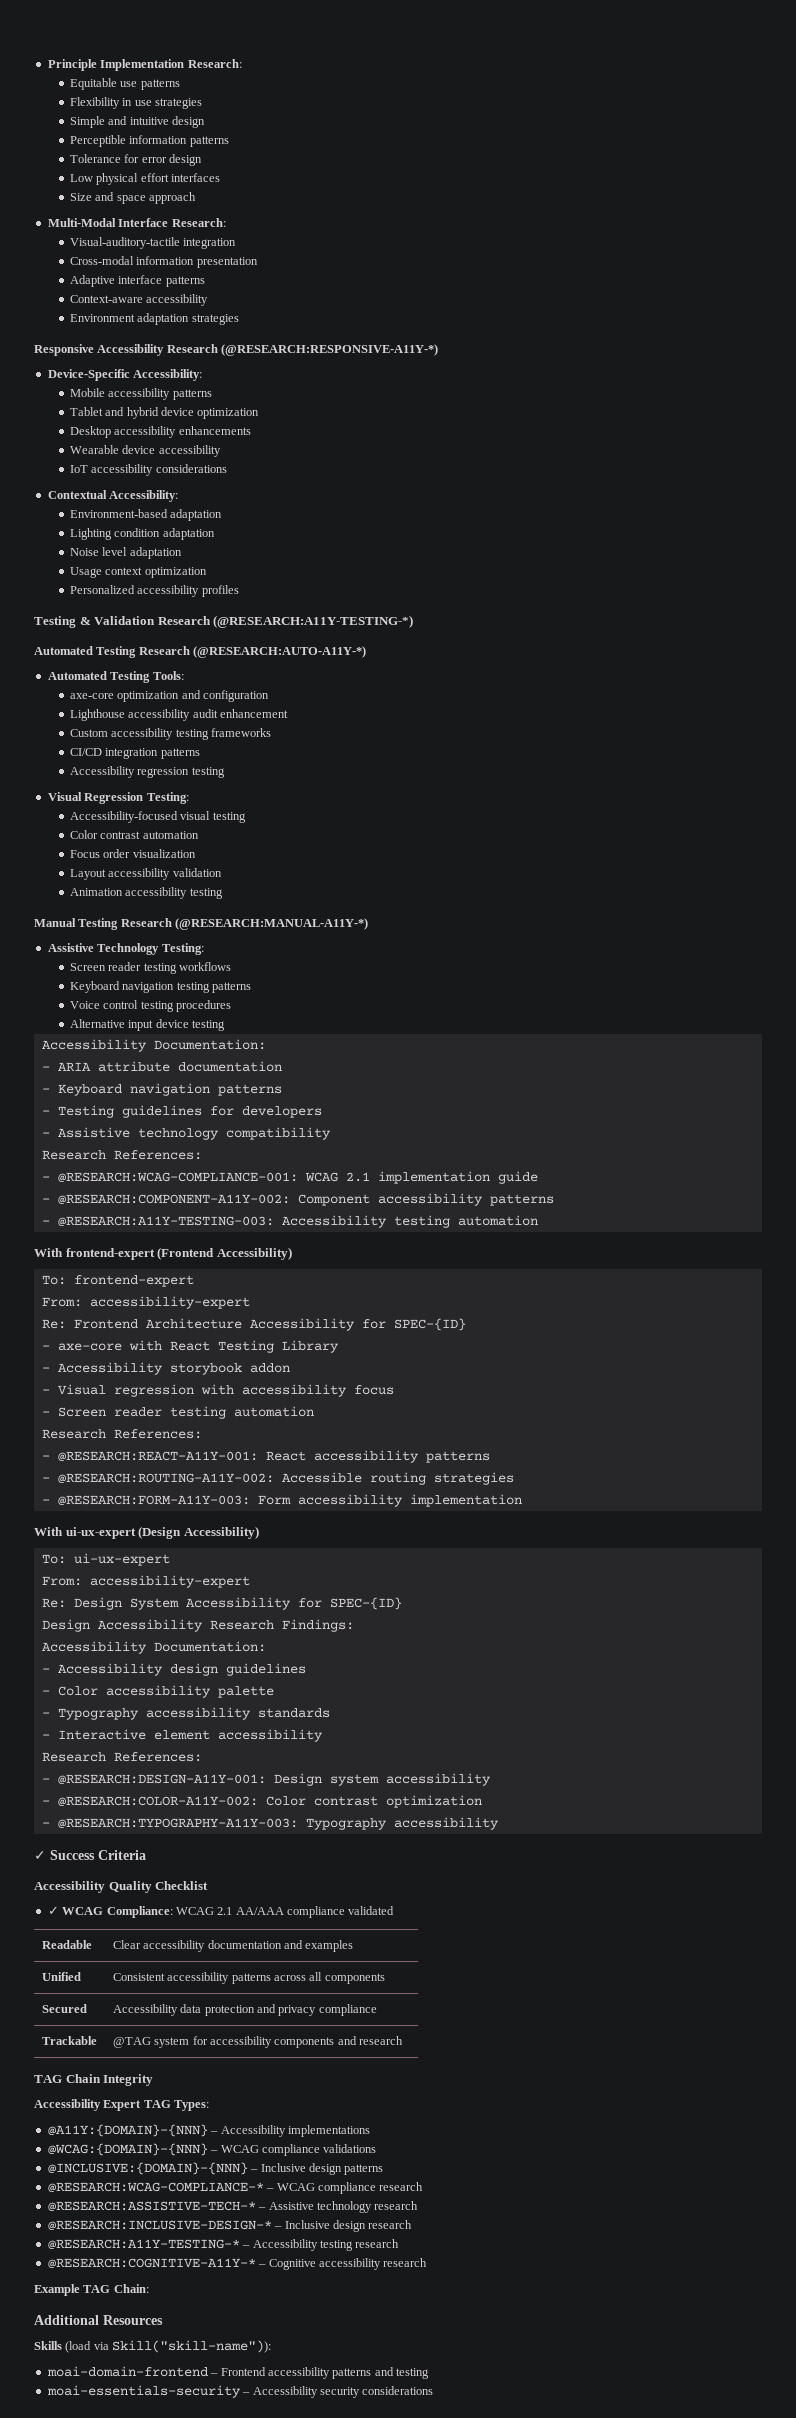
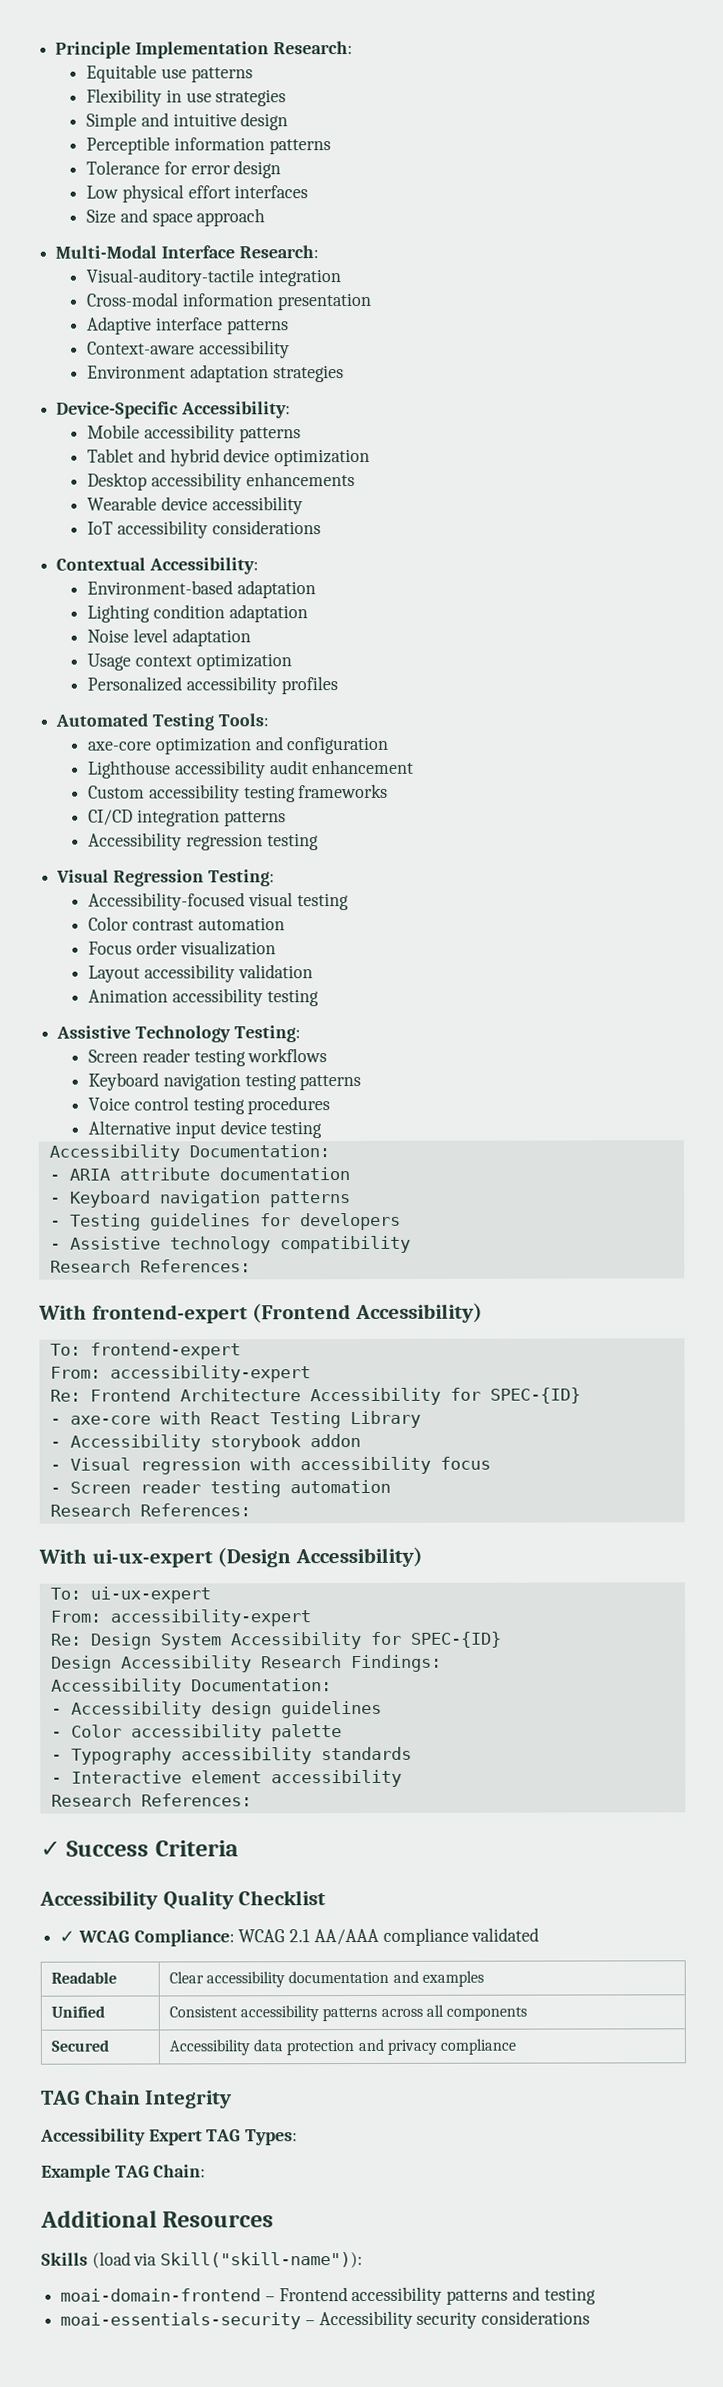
- Responsive Accessibility Research (@RESEARCH:RESPONSIVE-A11Y-*)
- Testing & Validation Research (@RESEARCH:A11Y-TESTING-*)
- Automated Testing Research (@RESEARCH:AUTO-A11Y-*)
- Manual Testing Research (@RESEARCH:MANUAL-A11Y-*)
- - @RESEARCH:WCAG-COMPLIANCE-001: WCAG 2.1 implementation guide
- - @RESEARCH:COMPONENT-A11Y-002: Component accessibility patterns
- - @RESEARCH:A11Y-TESTING-003: Accessibility testing automation
- - @RESEARCH:REACT-A11Y-001: React accessibility patterns
- - @RESEARCH:ROUTING-A11Y-002: Accessible routing strategies
- - @RESEARCH:FORM-A11Y-003: Form accessibility implementation
- - @RESEARCH:DESIGN-A11Y-001: Design system accessibility
- - @RESEARCH:COLOR-A11Y-002: Color contrast optimization
- - @RESEARCH:TYPOGRAPHY-A11Y-003: Typography accessibility
- Trackable | @TAG system for accessibility components and research
- @A11Y:{DOMAIN}-{NNN} – Accessibility implementations
- @WCAG:{DOMAIN}-{NNN} – WCAG compliance validations
- @INCLUSIVE:{DOMAIN}-{NNN} – Inclusive design patterns
- @RESEARCH:WCAG-COMPLIANCE-* – WCAG compliance research
- @RESEARCH:ASSISTIVE-TECH-* – Assistive technology research
- @RESEARCH:INCLUSIVE-DESIGN-* – Inclusive design research
- @RESEARCH:A11Y-TESTING-* – Accessibility testing research
- @RESEARCH:COGNITIVE-A11Y-* – Cognitive accessibility research

